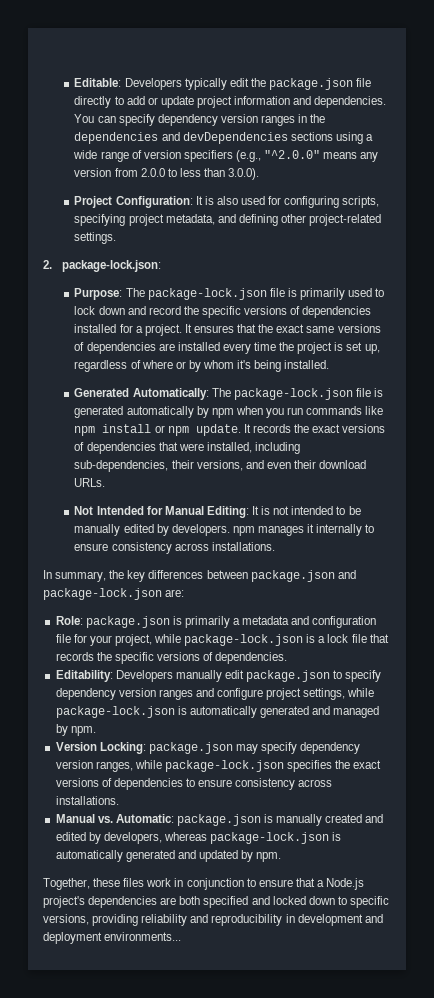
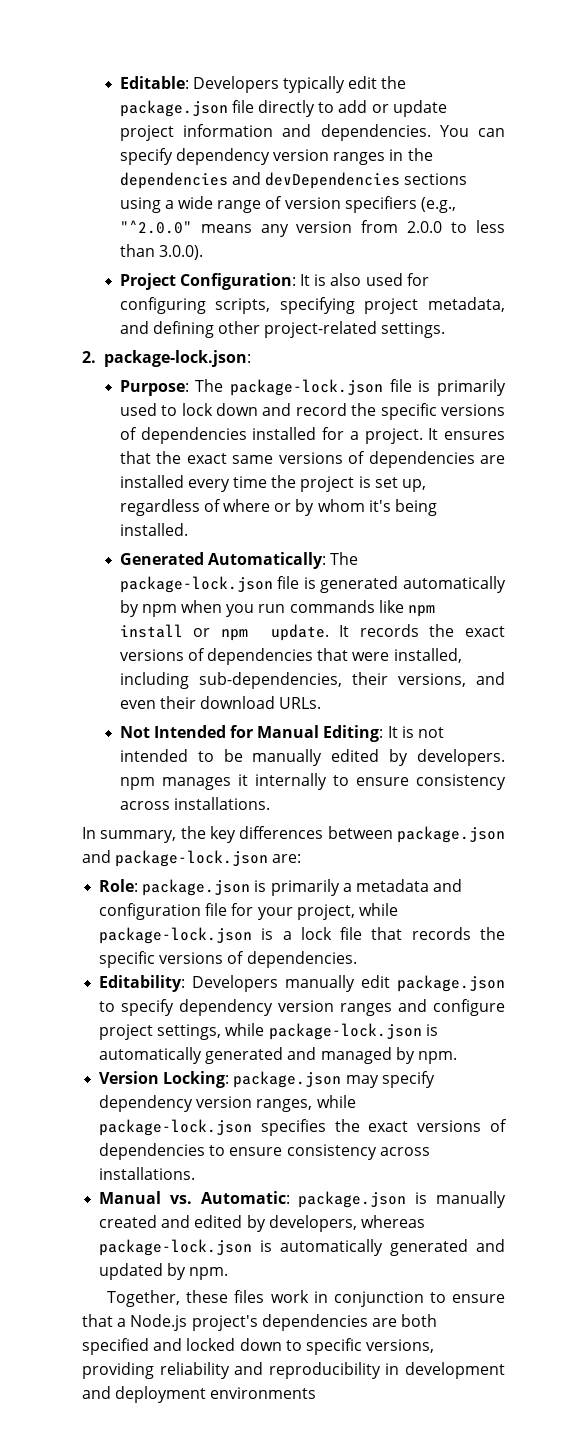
- Together, these files work in conjunction to ensure that a Node.js project's dependencies are both specified and locked down to specific versions, providing reliability and reproducibility in development and deployment environments...
+ Together, these files work in conjunction to ensure that a Node.js project's dependencies are both specified and locked down to specific versions, providing reliability and reproducibility in development and deployment environments

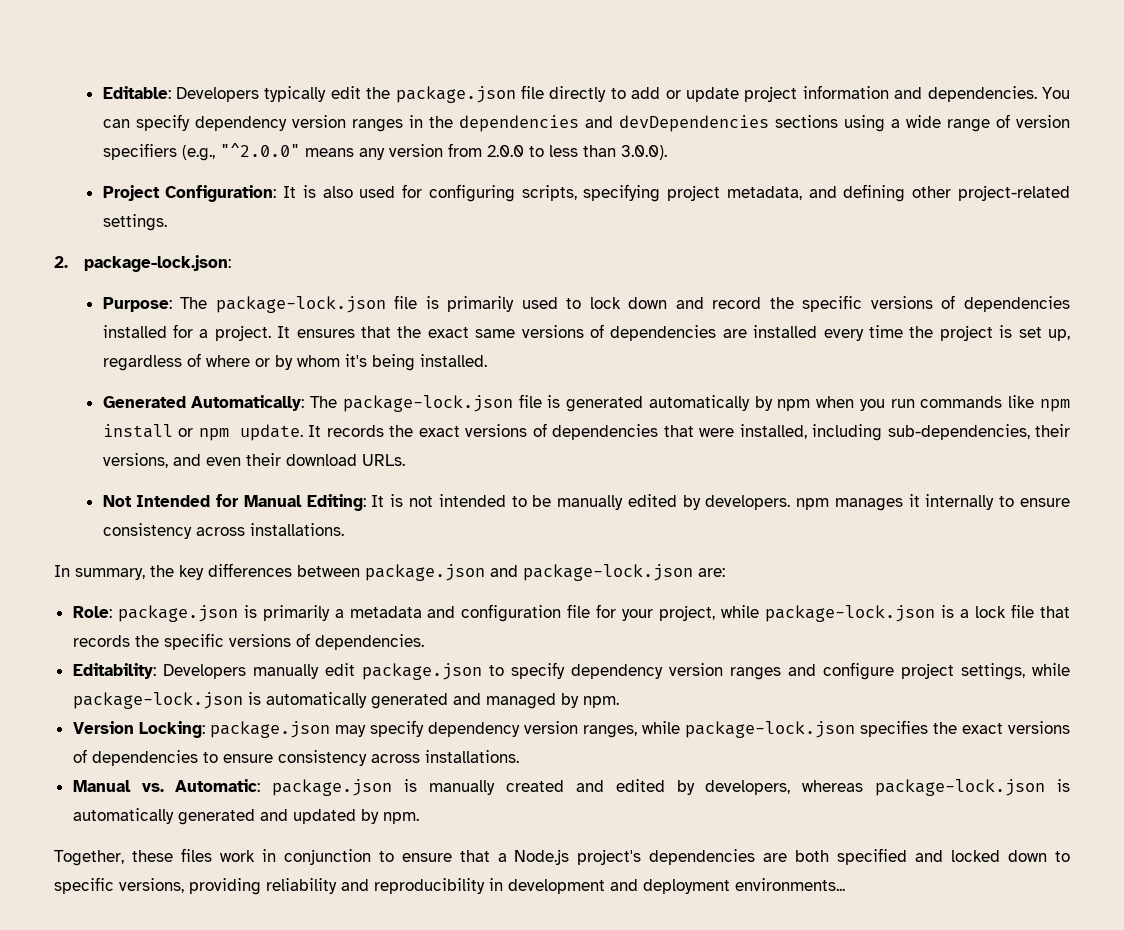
- Together, these files work in conjunction to ensure that a Node.js project's dependencies are both specified and locked down to specific versions, providing reliability and reproducibility in development and deployment environments
+ Together, these files work in conjunction to ensure that a Node.js project's dependencies are both specified and locked down to specific versions, providing reliability and reproducibility in development and deployment environments...

